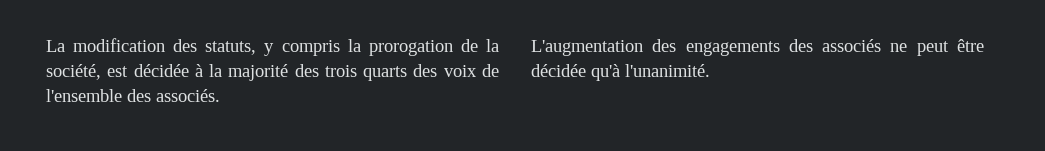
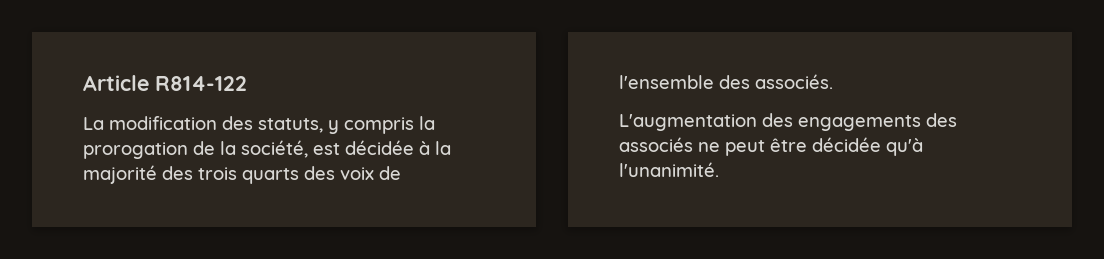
+ Article R814-122

